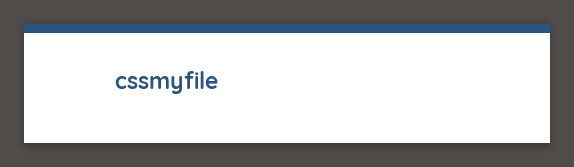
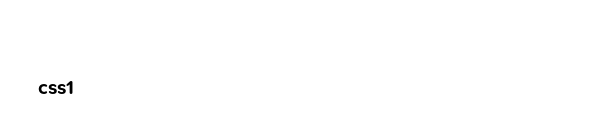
- cssmyfile
+ css1

